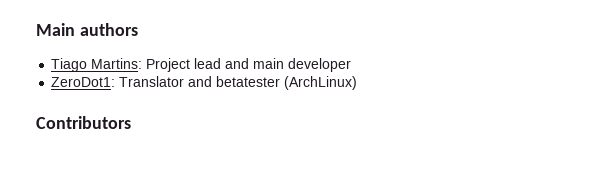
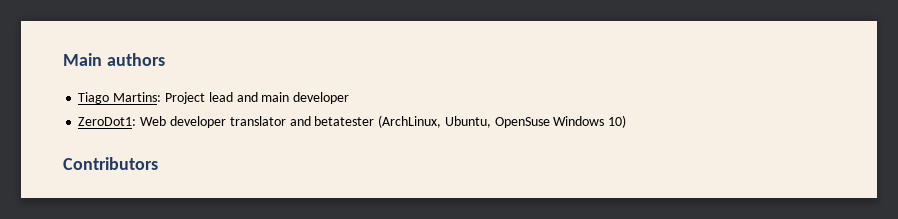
- ZeroDot1: Translator and betatester (ArchLinux)
+ ZeroDot1: Web developer translator and betatester (ArchLinux, Ubuntu, OpenSuse Windows 10)

